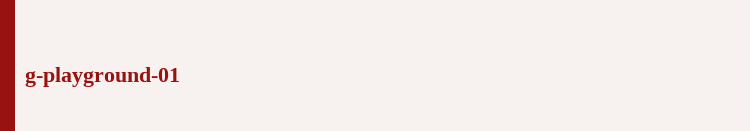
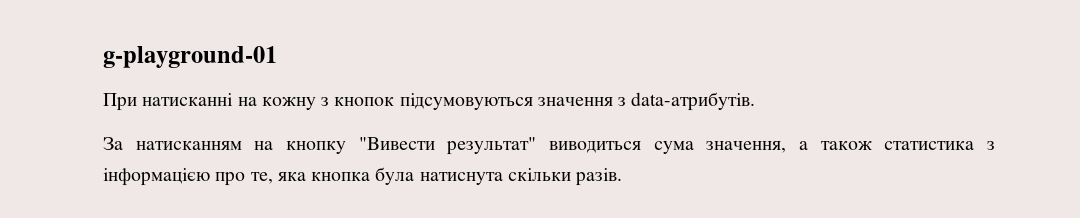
+ При натисканні на кожну з кнопок підсумовуються значення з data-атрибутів.
+ За натисканням на кнопку "Вивести результат" виводиться сума значення, а також статистика з інформацією про те, яка кнопка була натиснута скільки разів.

